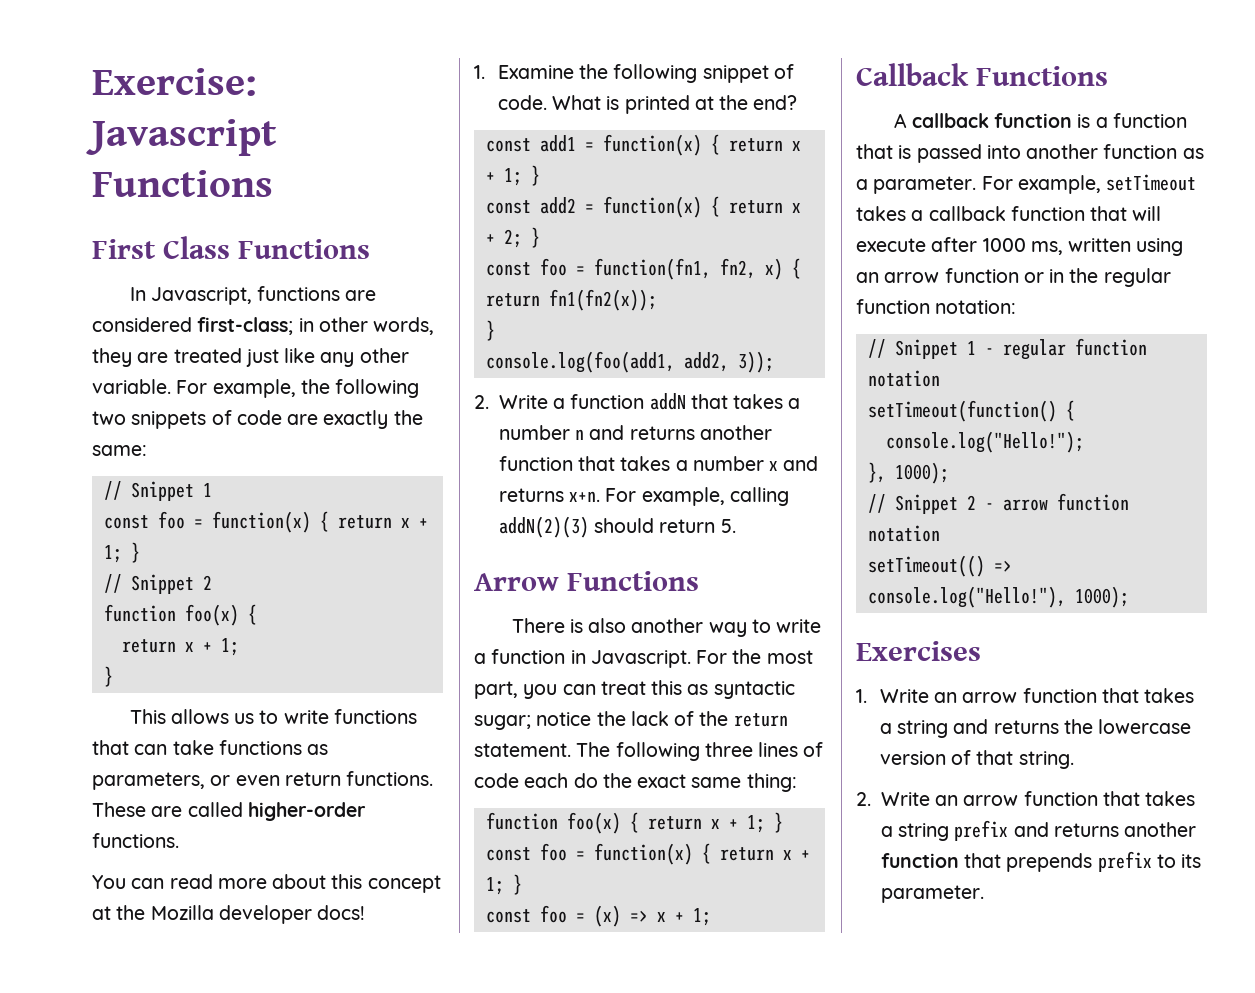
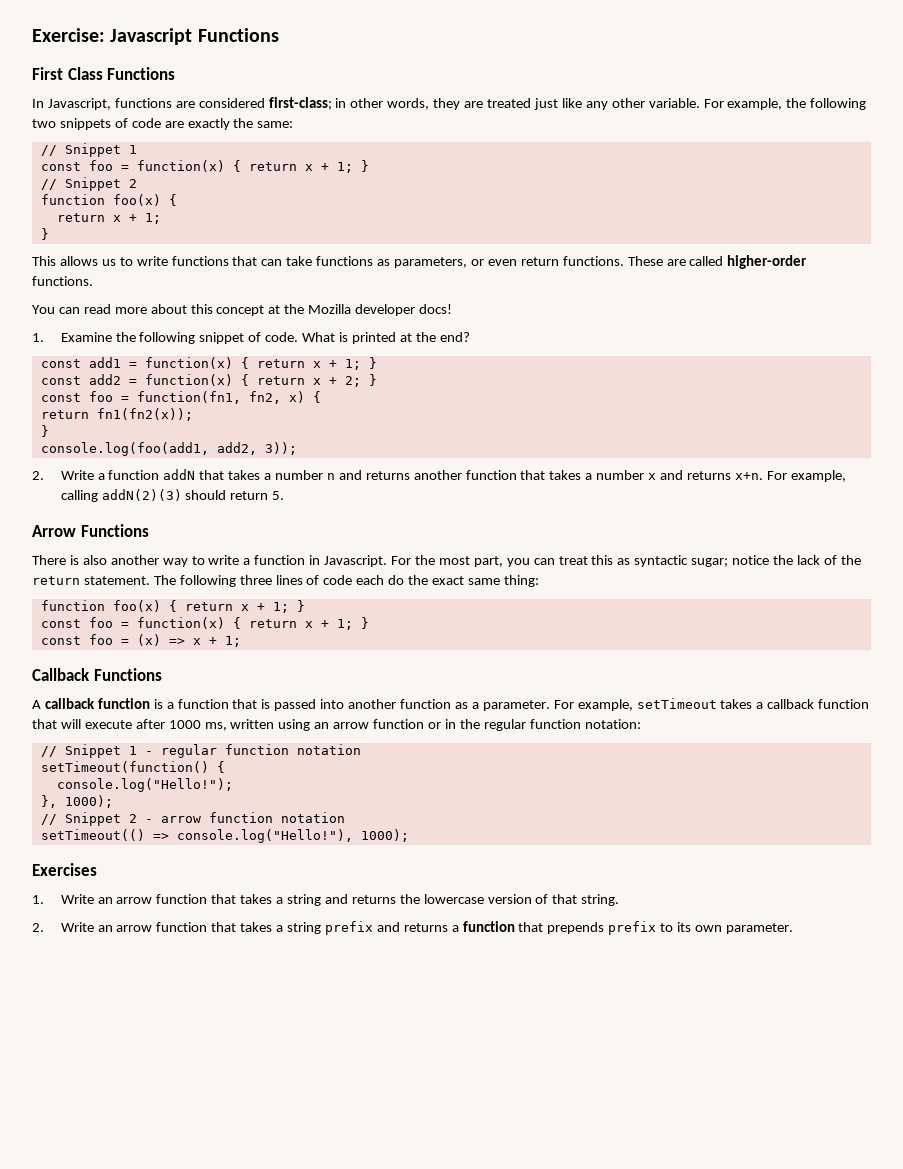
- 2. Write an arrow function that takes a string prefix and returns another function that prepends prefix to its parameter.
+ 2. Write an arrow function that takes a string prefix and returns a function that prepends prefix to its own parameter.

